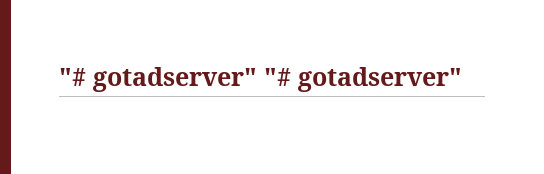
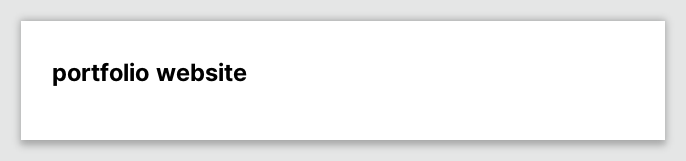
- "# gotadserver" "# gotadserver"
+ portfolio website

